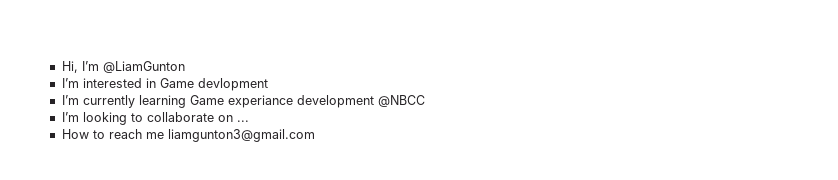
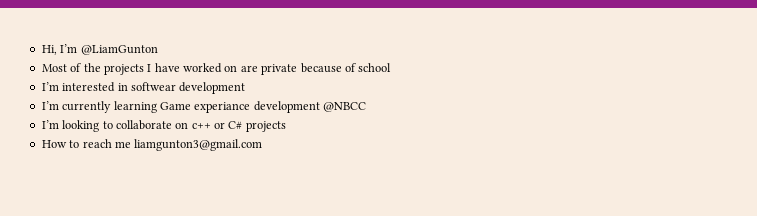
+ Most of the projects I have worked on are private because of school
- I’m interested in Game devlopment
+ I’m interested in softwear development
- I’m looking to collaborate on ...
+ I’m looking to collaborate on c++ or C# projects

